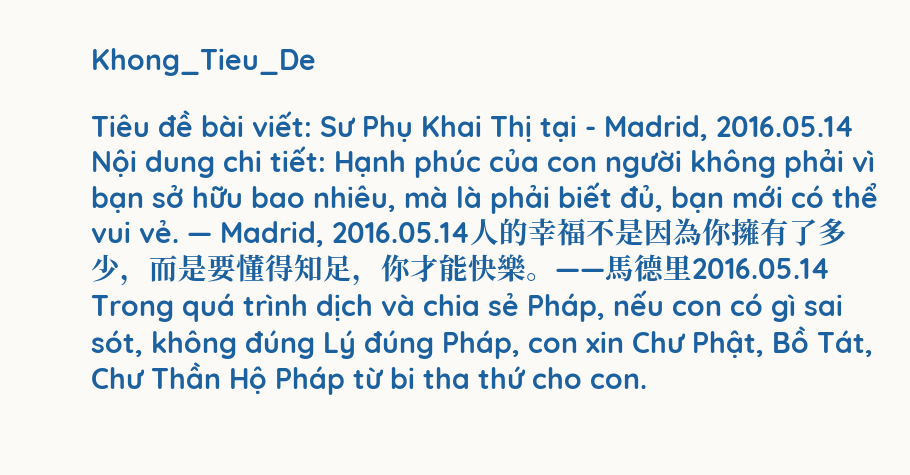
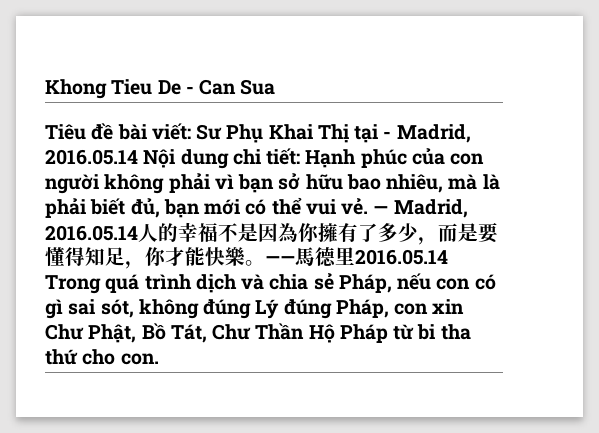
- Khong_Tieu_De
+ Khong Tieu De - Can Sua

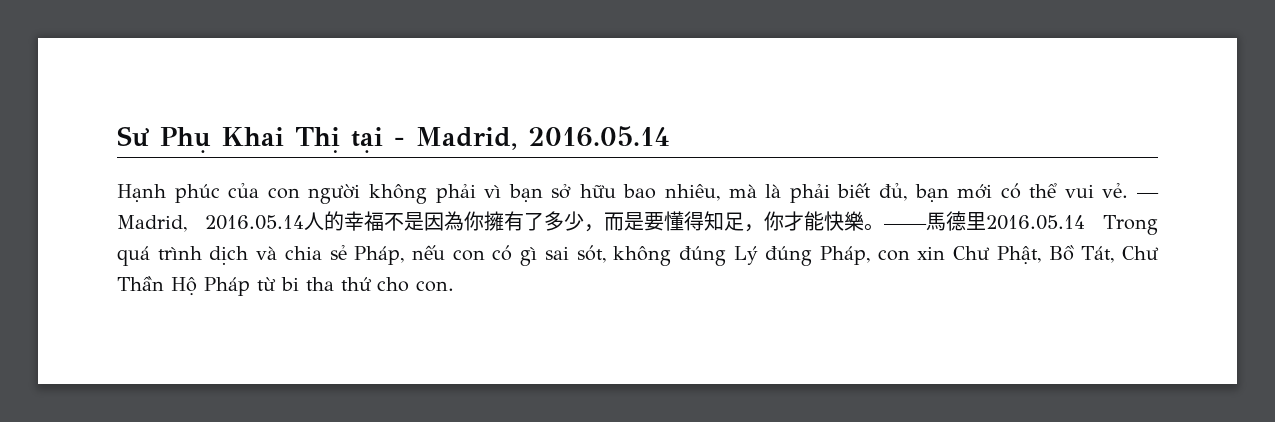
- Khong Tieu De - Can Sua
- Tiêu đề bài viết: Sư Phụ Khai Thị tại - Madrid, 2016.05.14 Nội dung chi tiết: Hạnh phúc của con người không phải vì bạn sở hữu bao nhiêu, mà là phải biết đủ, bạn mới có thể vui vẻ.
+ Sư Phụ Khai Thị tại - Madrid, 2016.05.14
+ Hạnh phúc của con người không phải vì bạn sở hữu bao nhiêu, mà là phải biết đủ, bạn mới có thể vui vẻ.

